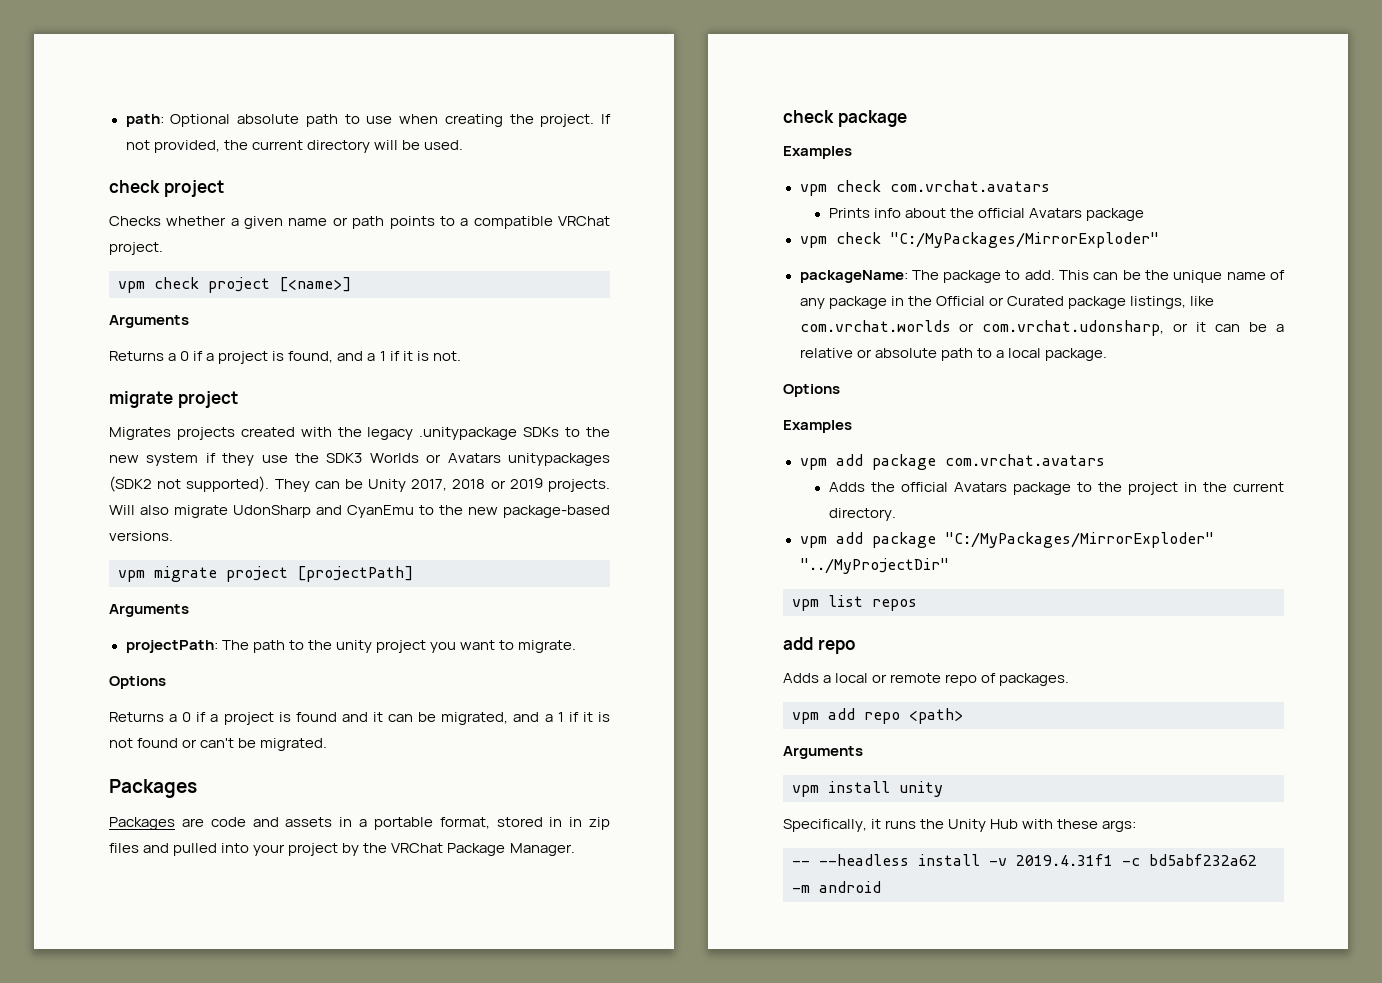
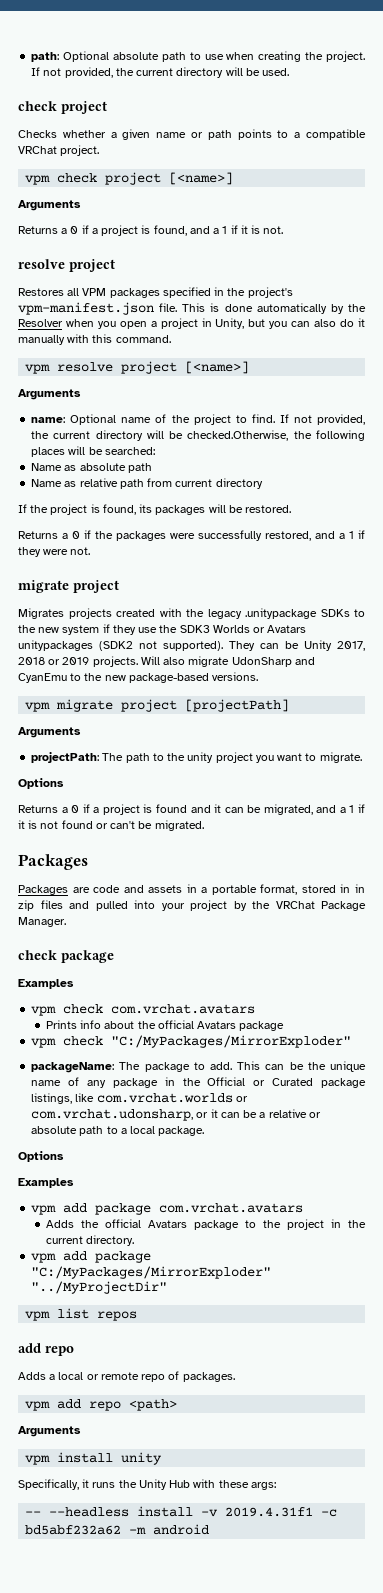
  Returns a 0 if a project is found, and a 1 if it is not.
+ resolve project
+ Restores all VPM packages specified in the project's vpm-manifest.json file. This is done automatically by the Resolver when you open a project in Unity, but you can also do it manually with this command.
+ vpm resolve project [<name>]
+ Arguments
+ name: Optional name of the project to find. If not provided, the current directory will be checked.Otherwise, the following places will be searched:
+ Name as absolute path
+ Name as relative path from current directory
+ If the project is found, its packages will be restored.
+ Returns a 0 if the packages were successfully restored, and a 1 if they were not.

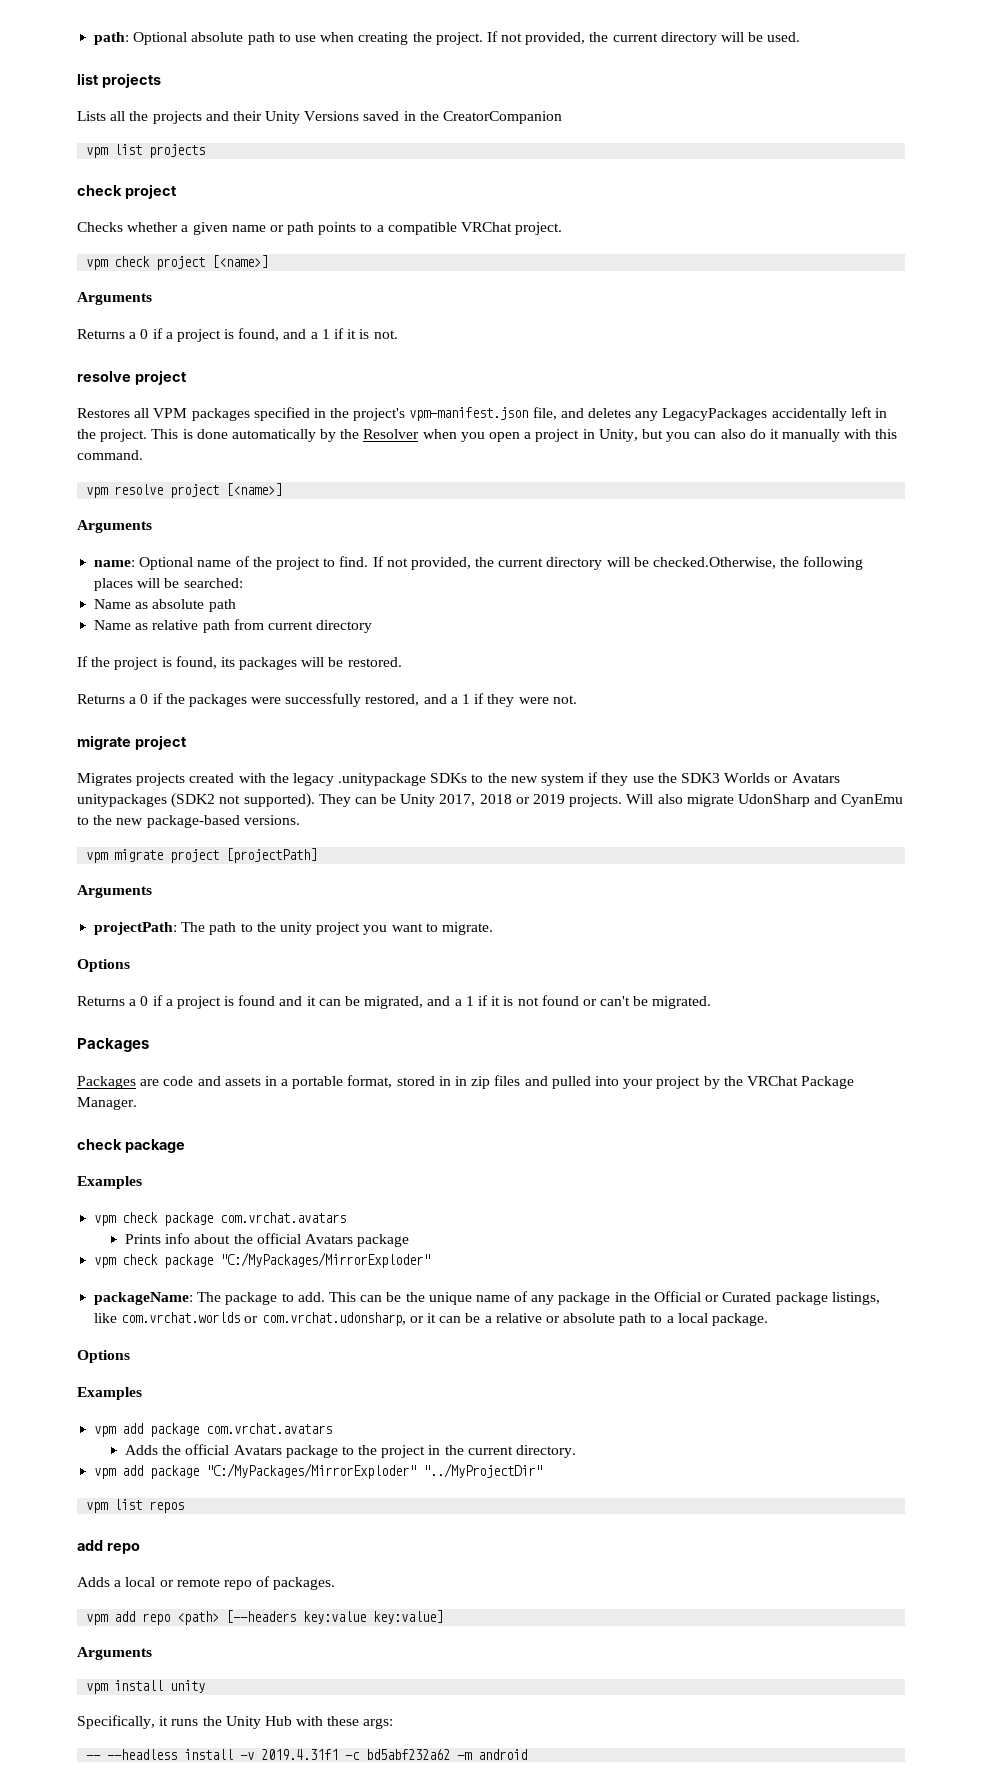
  If not provided, the current directory will be used.
+ list projects
+ Lists all the projects and their Unity Versions saved in the CreatorCompanion
+ vpm list projects
- Restores all VPM packages specified in the project's vpm-manifest.json file.
+ Restores all VPM packages specified in the project's vpm-manifest.json file, and deletes any LegacyPackages accidentally left in the project.
- vpm check com.vrchat.avatars
+ vpm check package com.vrchat.avatars
- vpm check "C:/MyPackages/MirrorExploder"
+ vpm check package "C:/MyPackages/MirrorExploder"
- vpm add repo <path>
+ vpm add repo <path> [--headers key:value key:value]

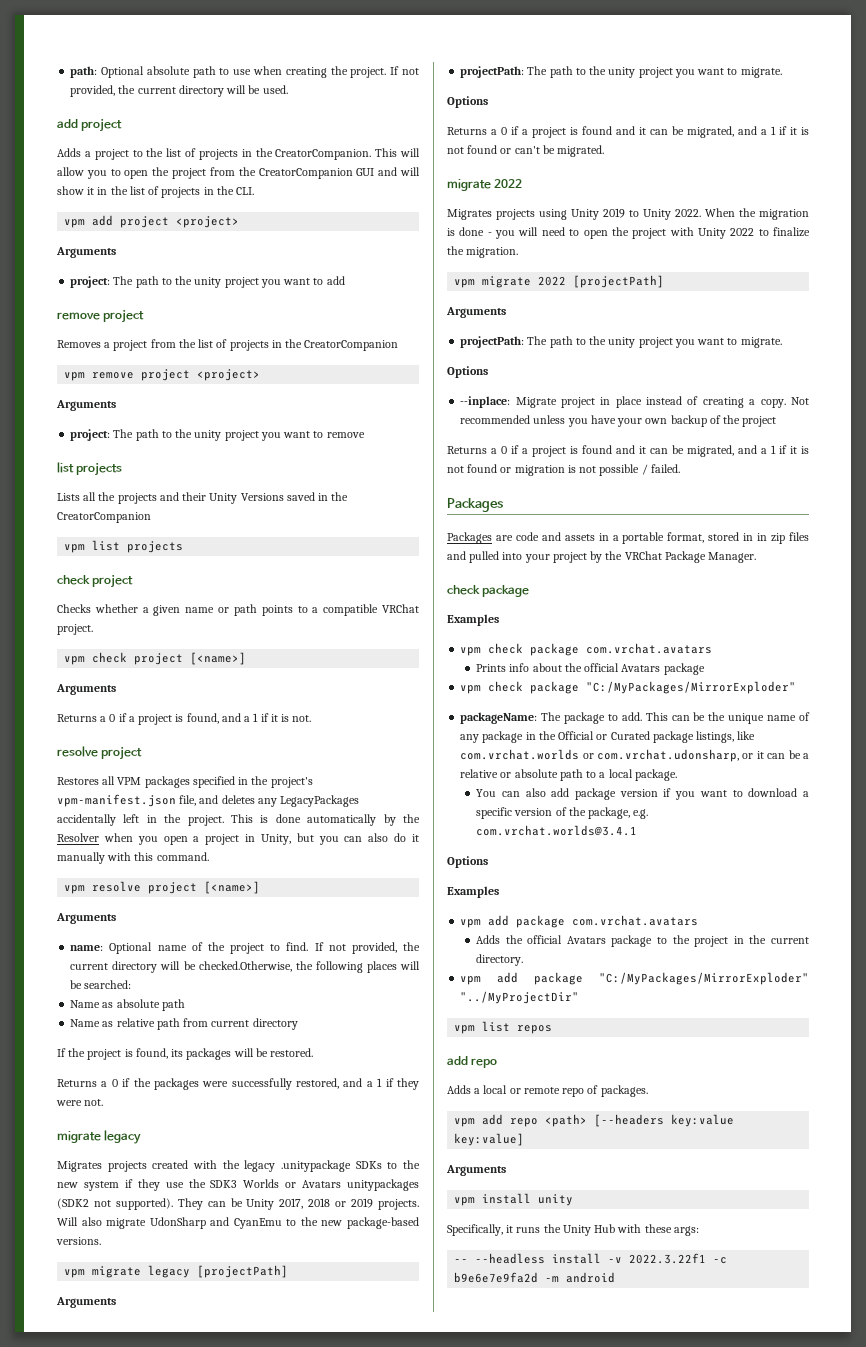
  If not provided, the current directory will be used.
+ add project
+ Adds a project to the list of projects in the CreatorCompanion. This will allow you to open the project from the CreatorCompanion GUI and will show it in the list of projects in the CLI.
+ vpm add project <project>
+ Arguments
+ project: The path to the unity project you want to add
+ remove project
+ Removes a project from the list of projects in the CreatorCompanion
+ vpm remove project <project>
+ Arguments
+ project: The path to the unity project you want to remove
  Returns a 0 if the packages were successfully restored, and a 1 if they were not.
- migrate project
+ migrate legacy
- vpm migrate project [projectPath]
+ vpm migrate legacy [projectPath]
  Returns a 0 if a project is found and it can be migrated, and a 1 if it is not found or can't be migrated.
+ migrate 2022
+ Migrates projects using Unity 2019 to Unity 2022. When the migration is done - you will need to open the project with Unity 2022 to finalize the migration.
+ vpm migrate 2022 [projectPath]
+ Arguments
+ projectPath: The path to the unity project you want to migrate.
+ Options
+ --inplace: Migrate project in place instead of creating a copy. Not recommended unless you have your own backup of the project
+ Returns a 0 if a project is found and it can be migrated, and a 1 if it is not found or migration is not possible / failed.
+ You can also add package version if you want to download a specific version of the package, e.g. com.vrchat.worlds@3.4.1
- -- --headless install -v 2019.4.31f1 -c bd5abf232a62 -m android
+ -- --headless install -v 2022.3.22f1 -c b9e6e7e9fa2d -m android

